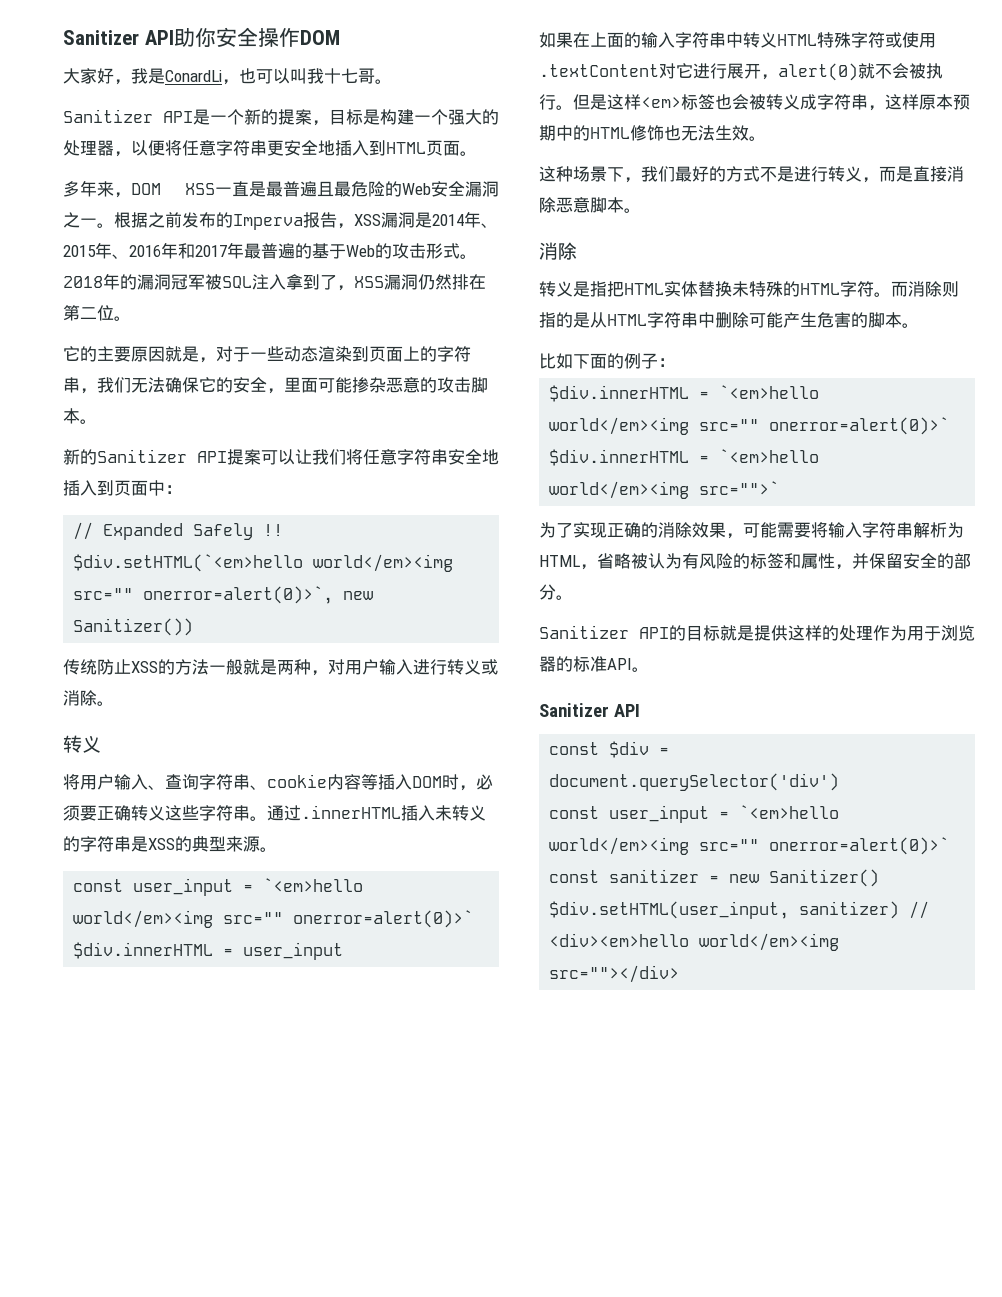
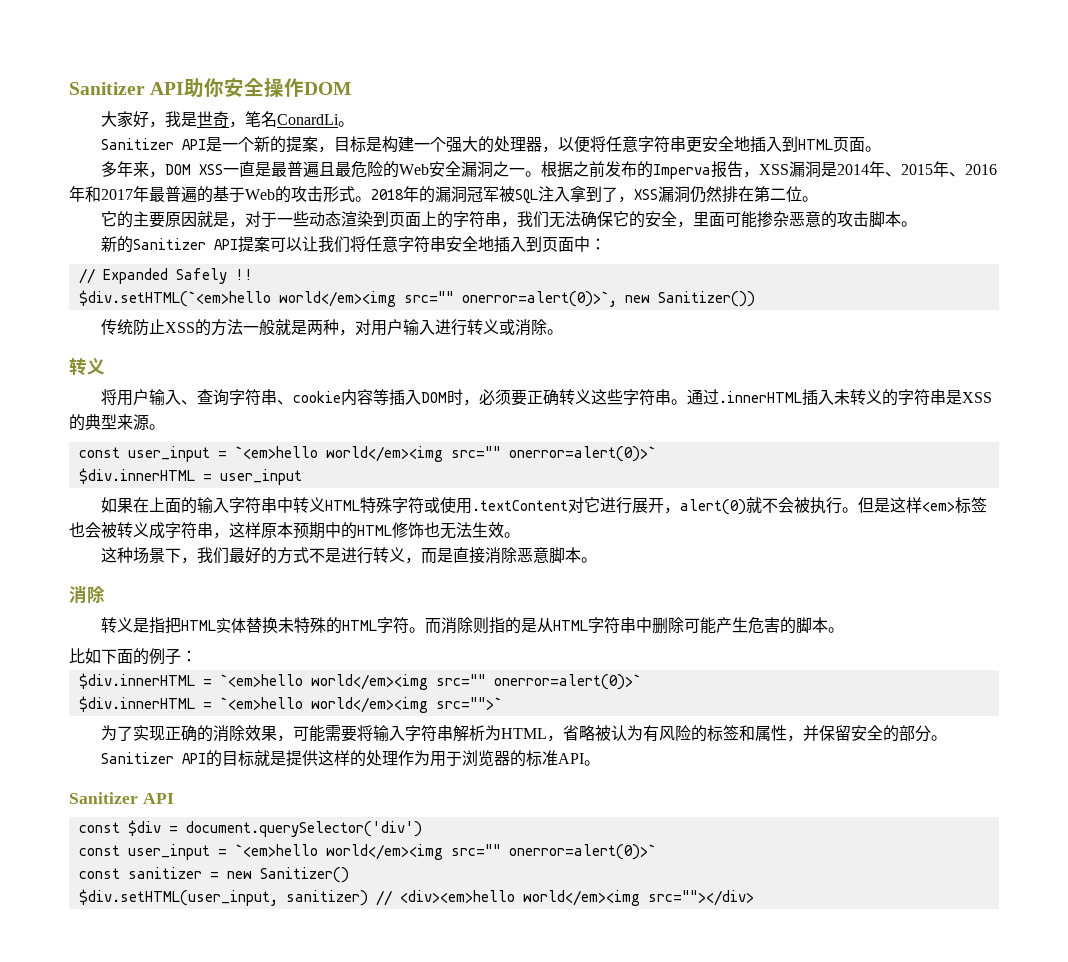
- 大家好，我是ConardLi，也可以叫我十七哥。
+ 大家好，我是世奇，笔名ConardLi。

